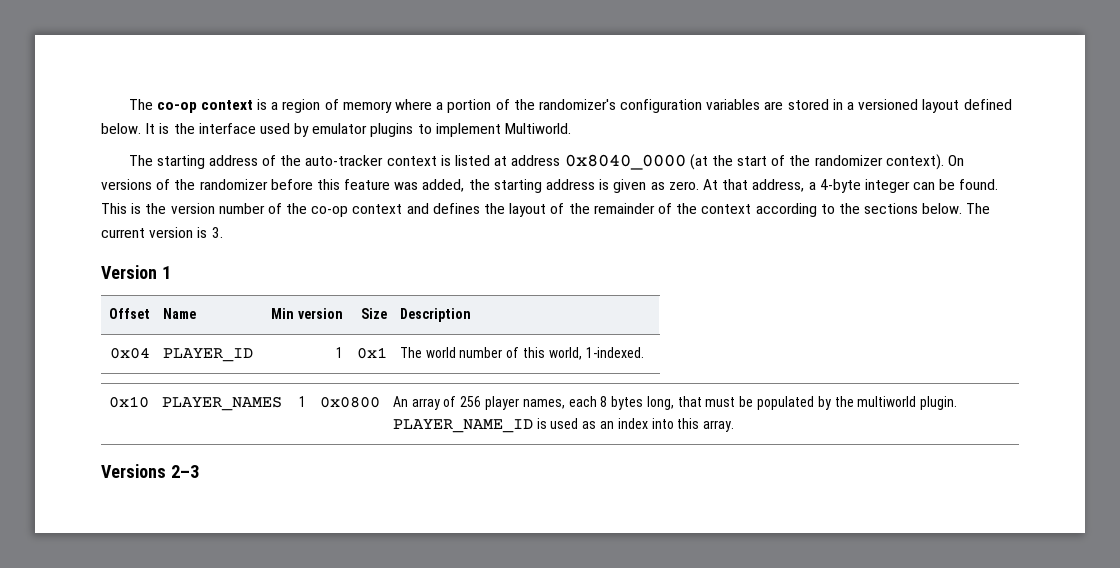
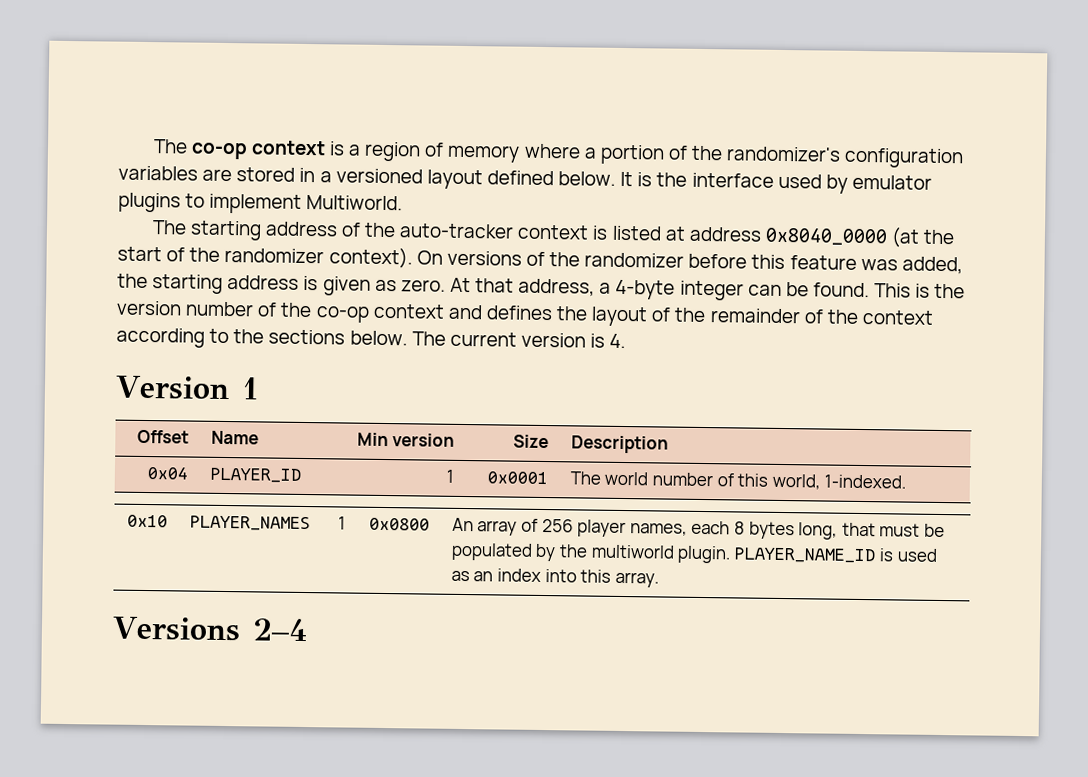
- The current version is 3.
+ The current version is 4.
- 0x04 | PLAYER_ID | 1 | 0x1 | The world number of this world, 1-indexed.
+ 0x04 | PLAYER_ID | 1 | 0x0001 | The world number of this world, 1-indexed.
- Versions 2–3
+ Versions 2–4

